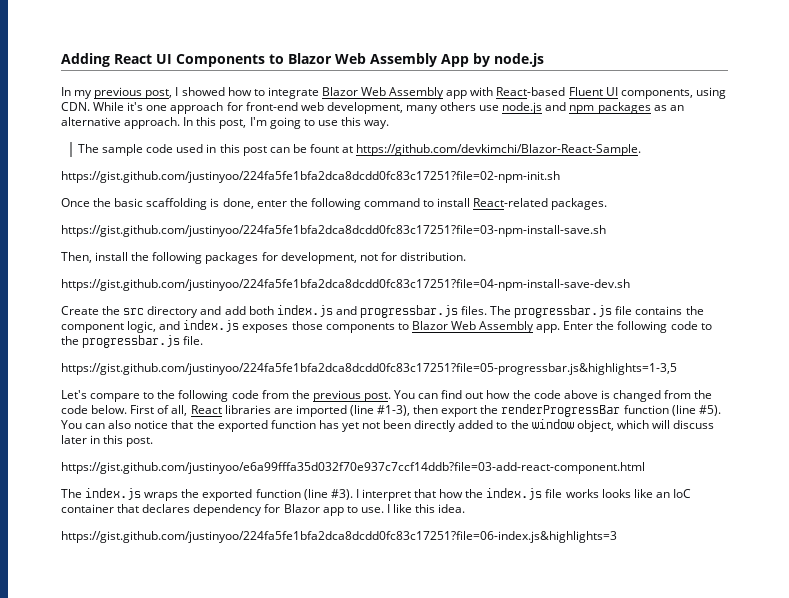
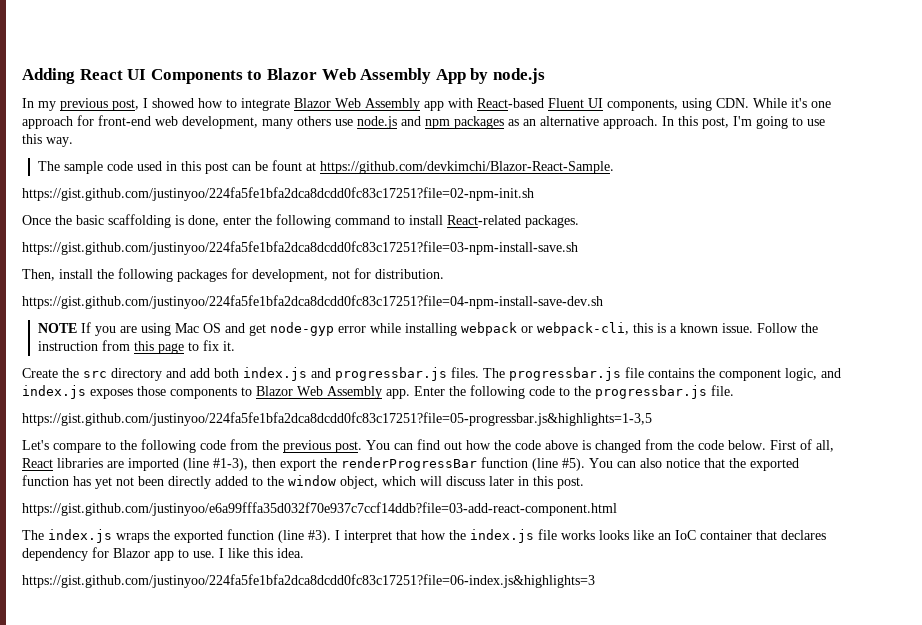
+ NOTE If you are using Mac OS and get node-gyp error while installing webpack or webpack-cli, this is a known issue. Follow the instruction from this page to fix it.

